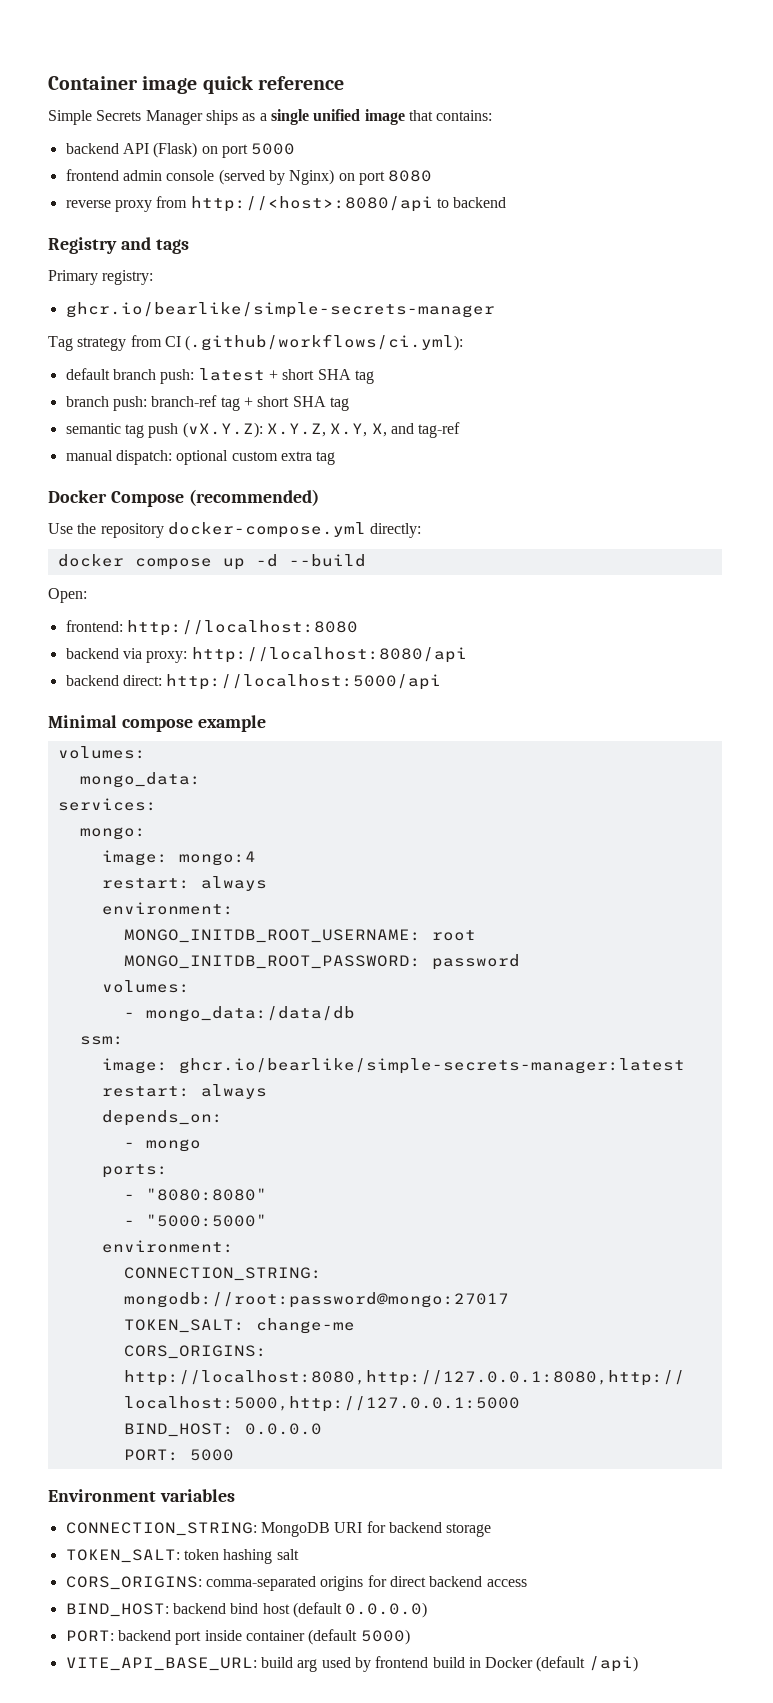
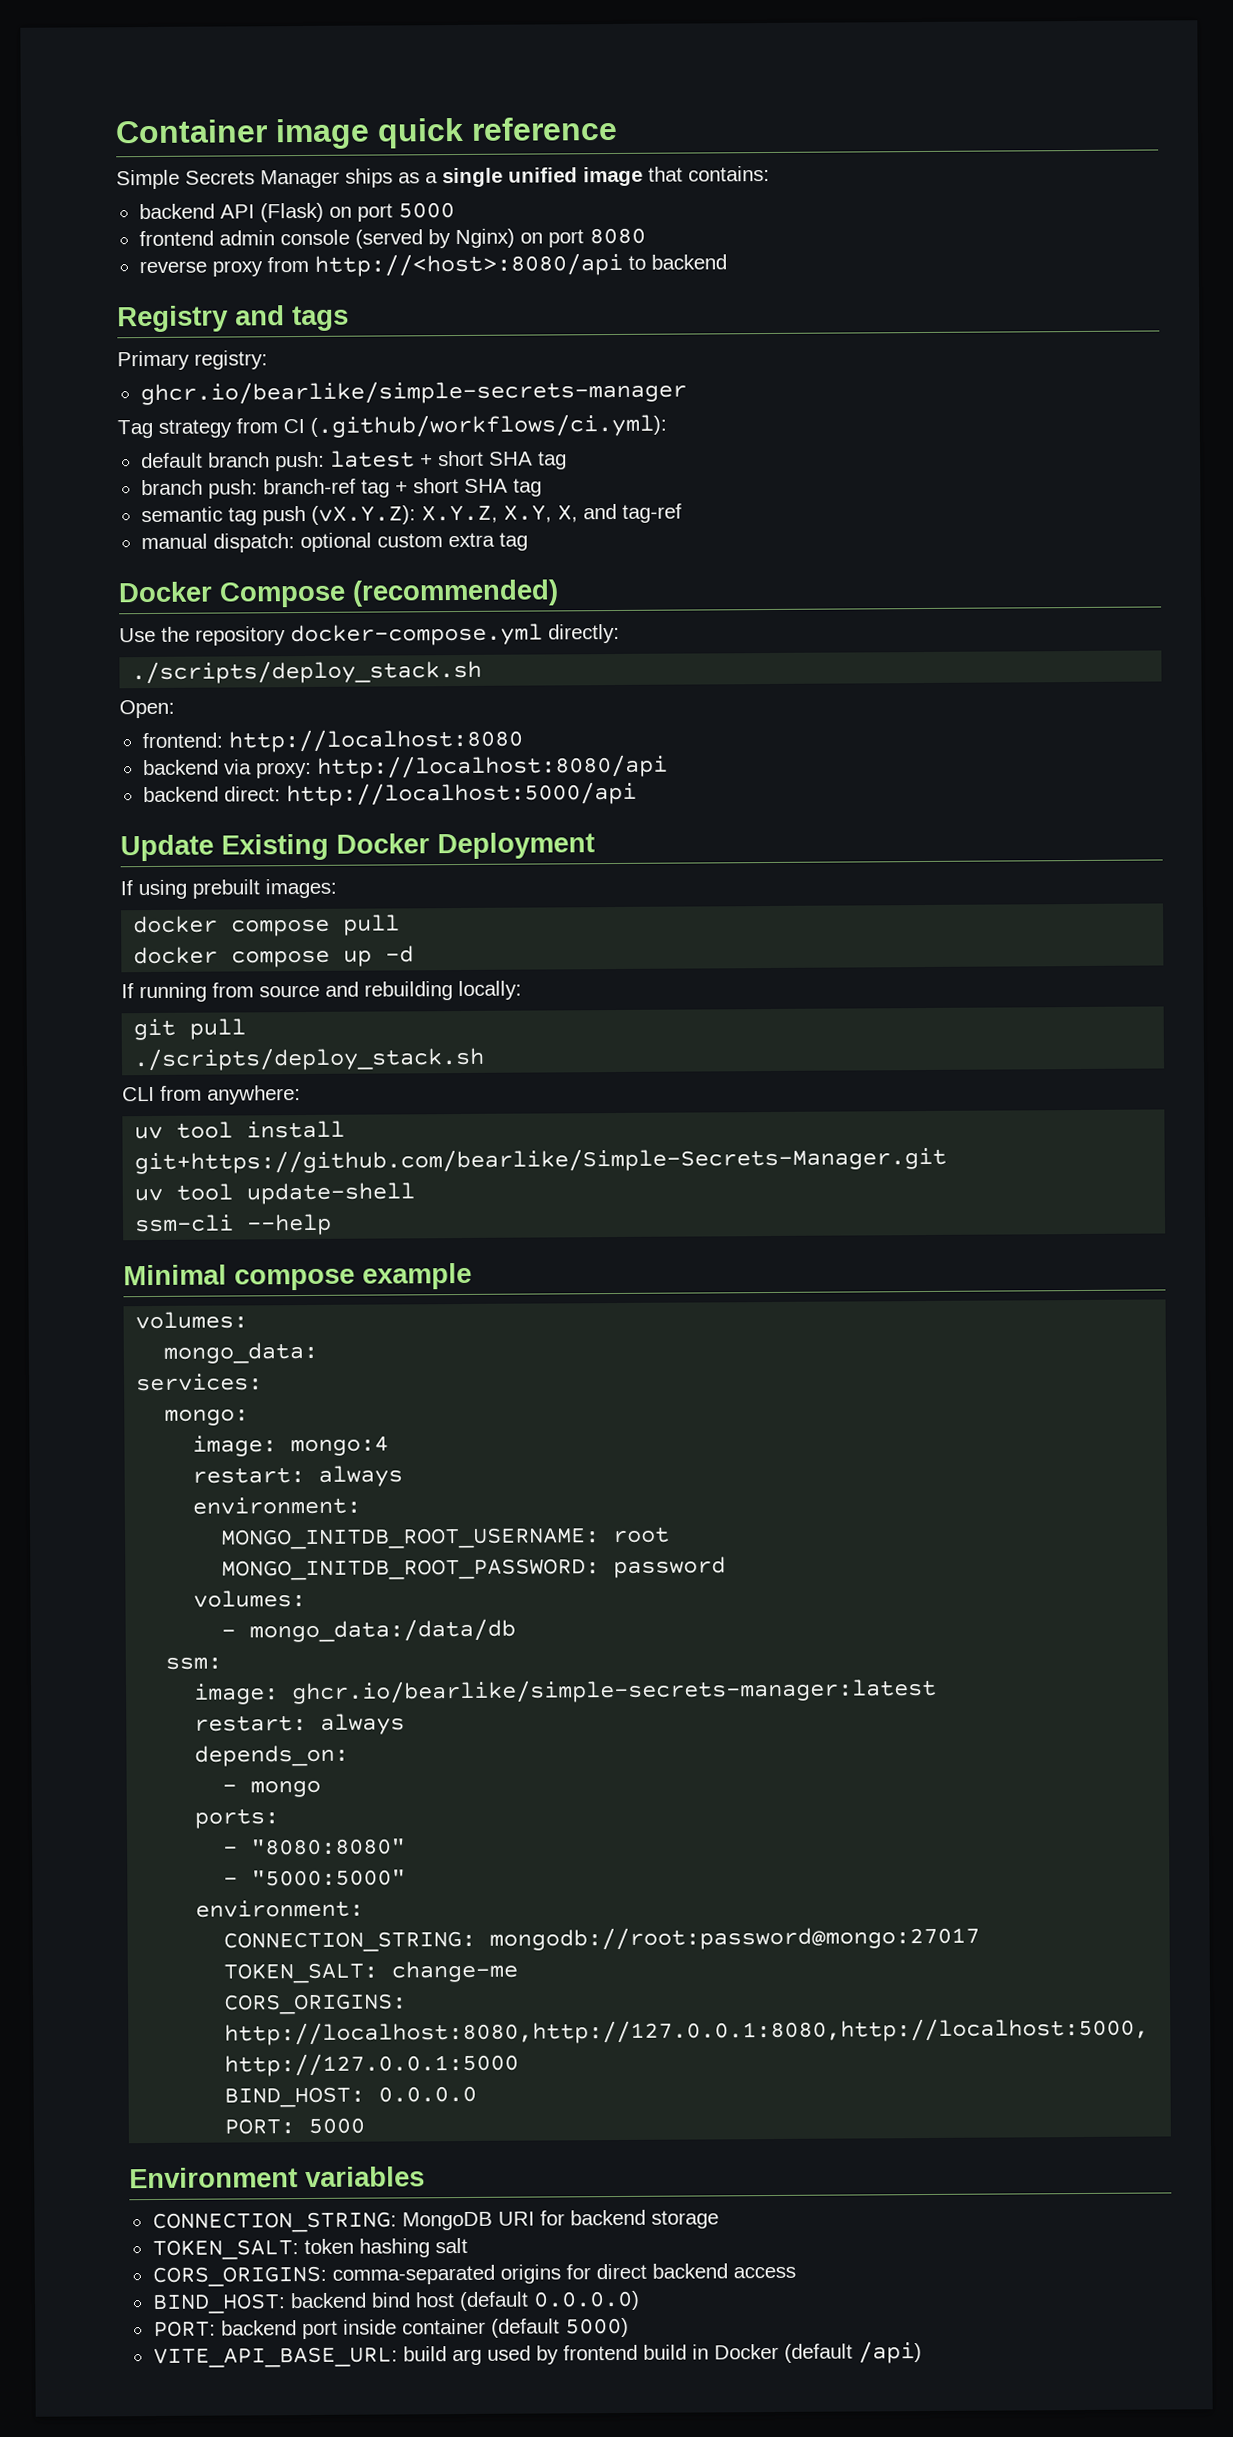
  Use the repository docker-compose.yml directly:
- docker compose up -d --build
+ ./scripts/deploy_stack.sh
+ Update Existing Docker Deployment
+ If using prebuilt images:
+ docker compose pull
+ docker compose up -d
+ If running from source and rebuilding locally:
+ git pull
+ ./scripts/deploy_stack.sh
+ CLI from anywhere:
+ uv tool install git+https://github.com/bearlike/Simple-Secrets-Manager.git
+ uv tool update-shell
+ ssm-cli --help

